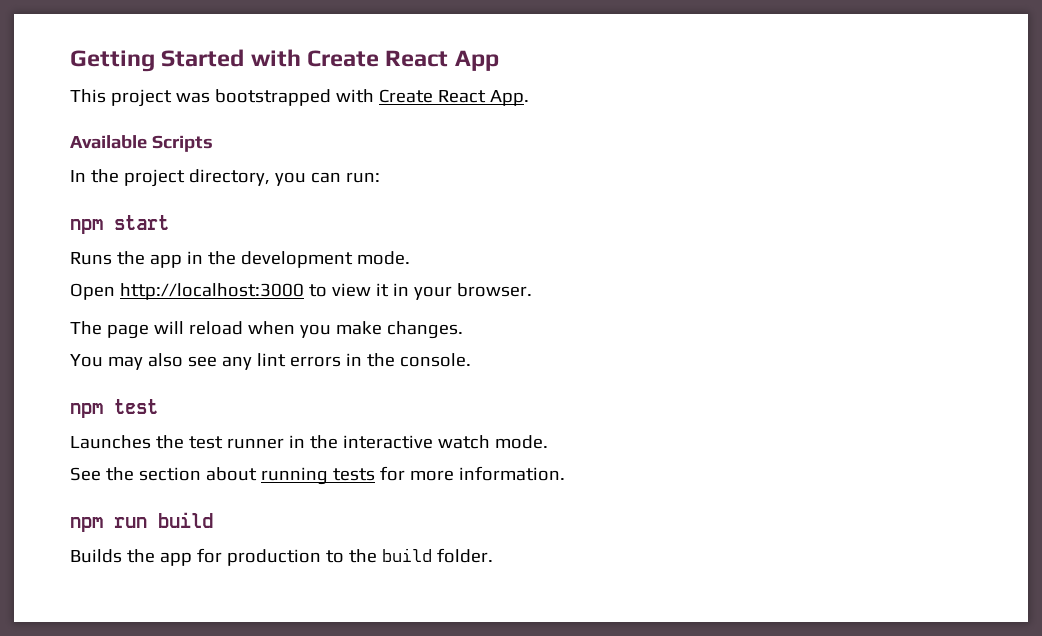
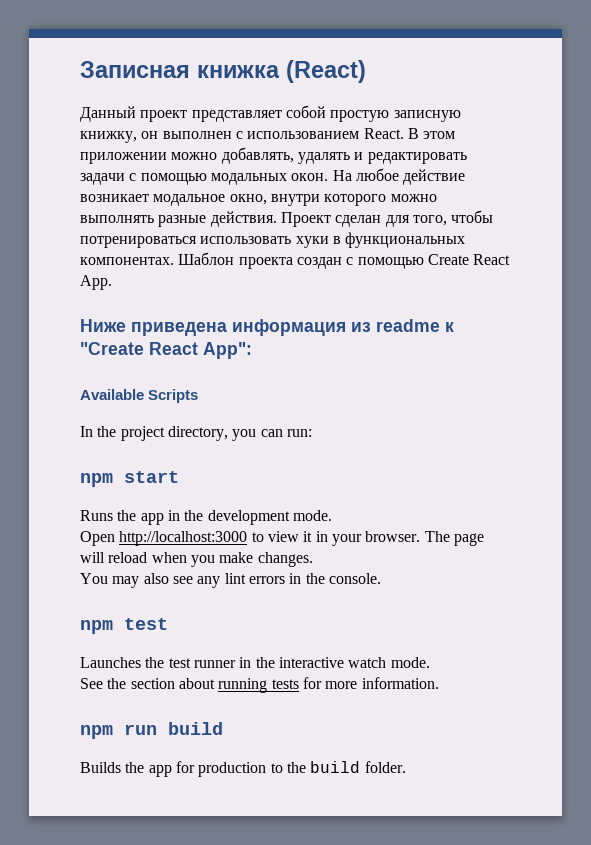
- Getting Started with Create React App
- This project was bootstrapped with Create React App.
+ Записная книжка (React)
+ Данный проект представляет собой простую записную книжку, он выполнен с использованием React. В этом приложении можно добавлять, удалять и редактировать задачи с помощью модальных окон. На любое действие возникает модальное окно, внутри которого можно выполнять разные действия. Проект сделан для того, чтобы потренироваться использовать хуки в функциональных компонентах. Шаблон проекта создан с помощью Create React App.
+ Ниже приведена информация из readme к "Create React App":
- Open http://localhost:3000 to view it in your browser.
- The page will reload when you make changes.
+ Open http://localhost:3000 to view it in your browser. The page will reload when you make changes.

